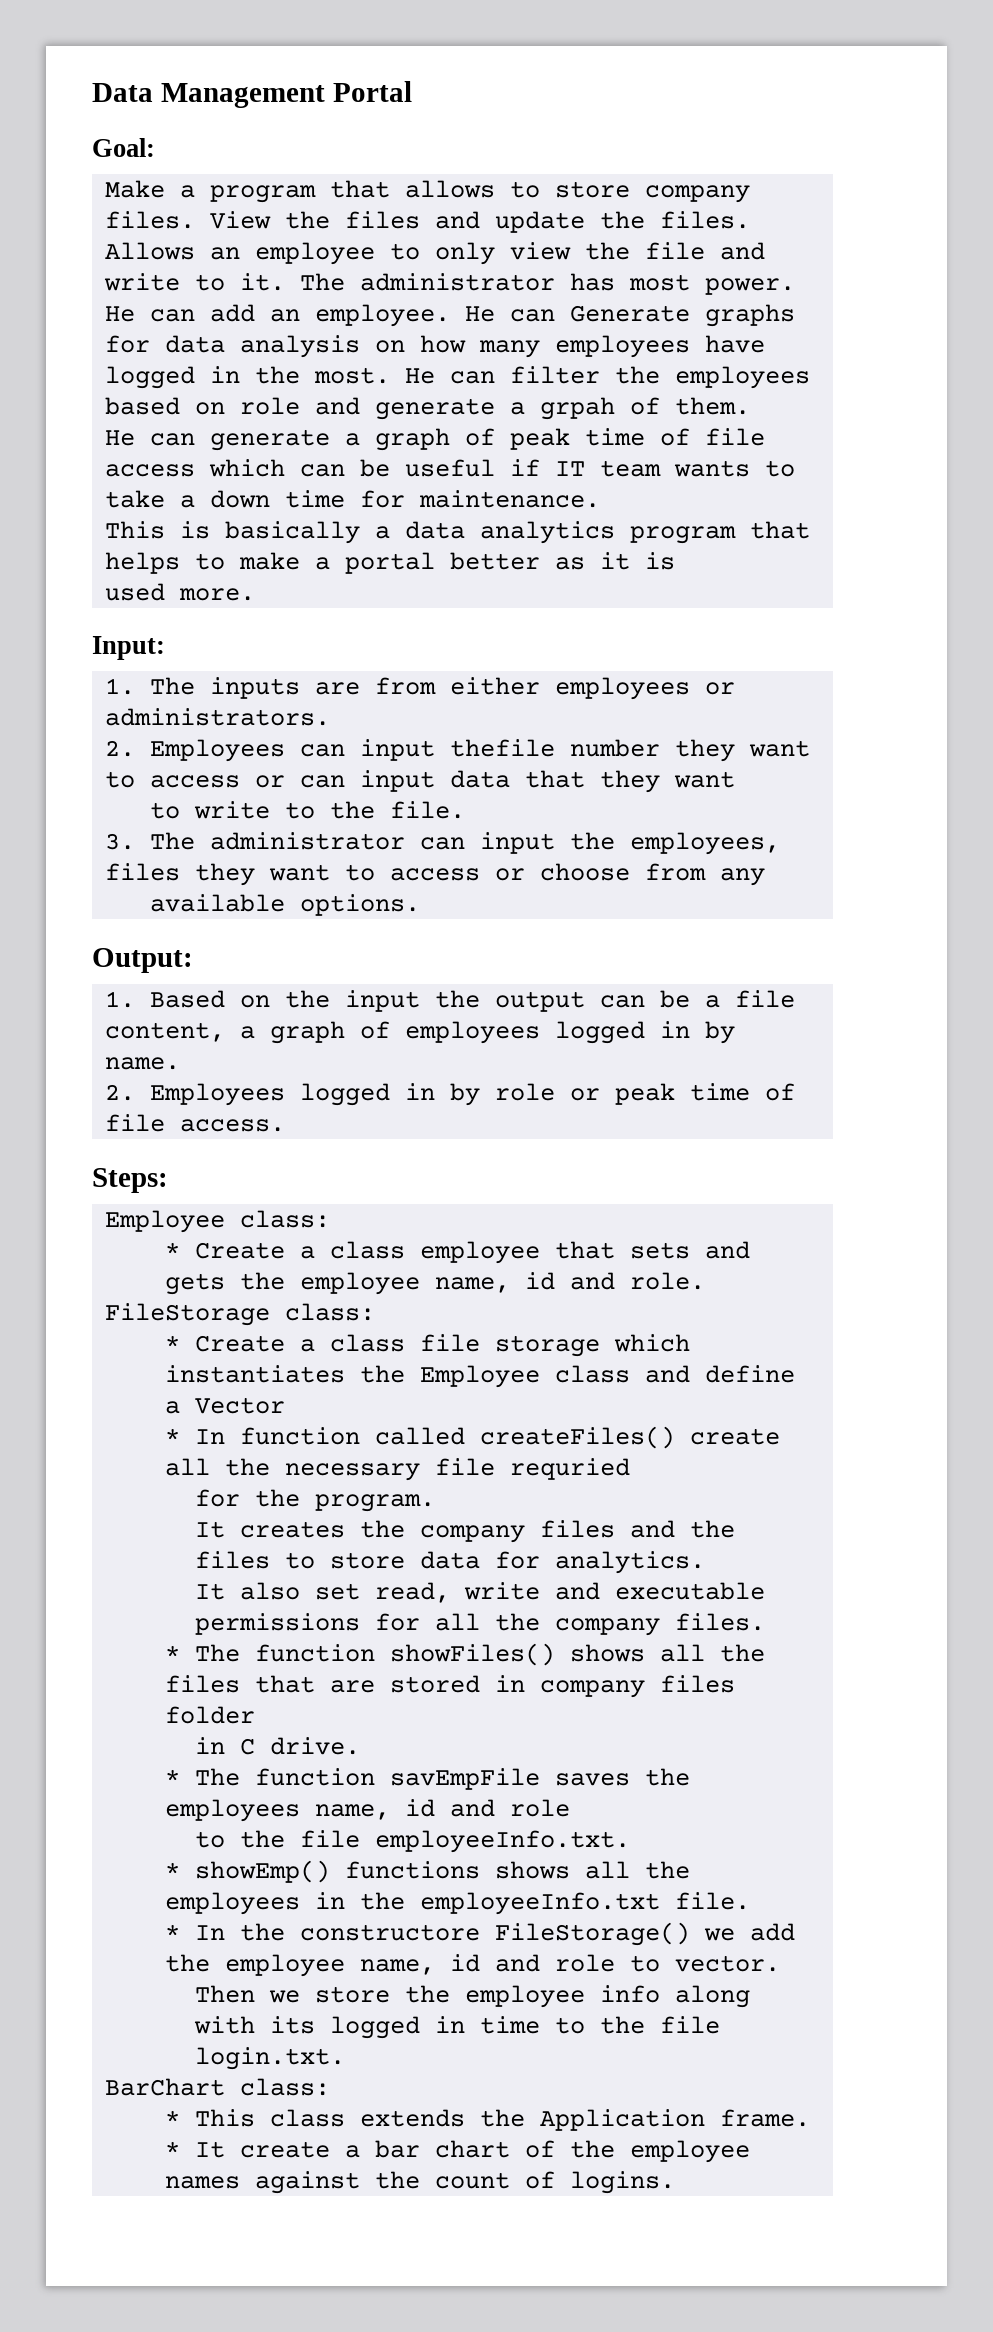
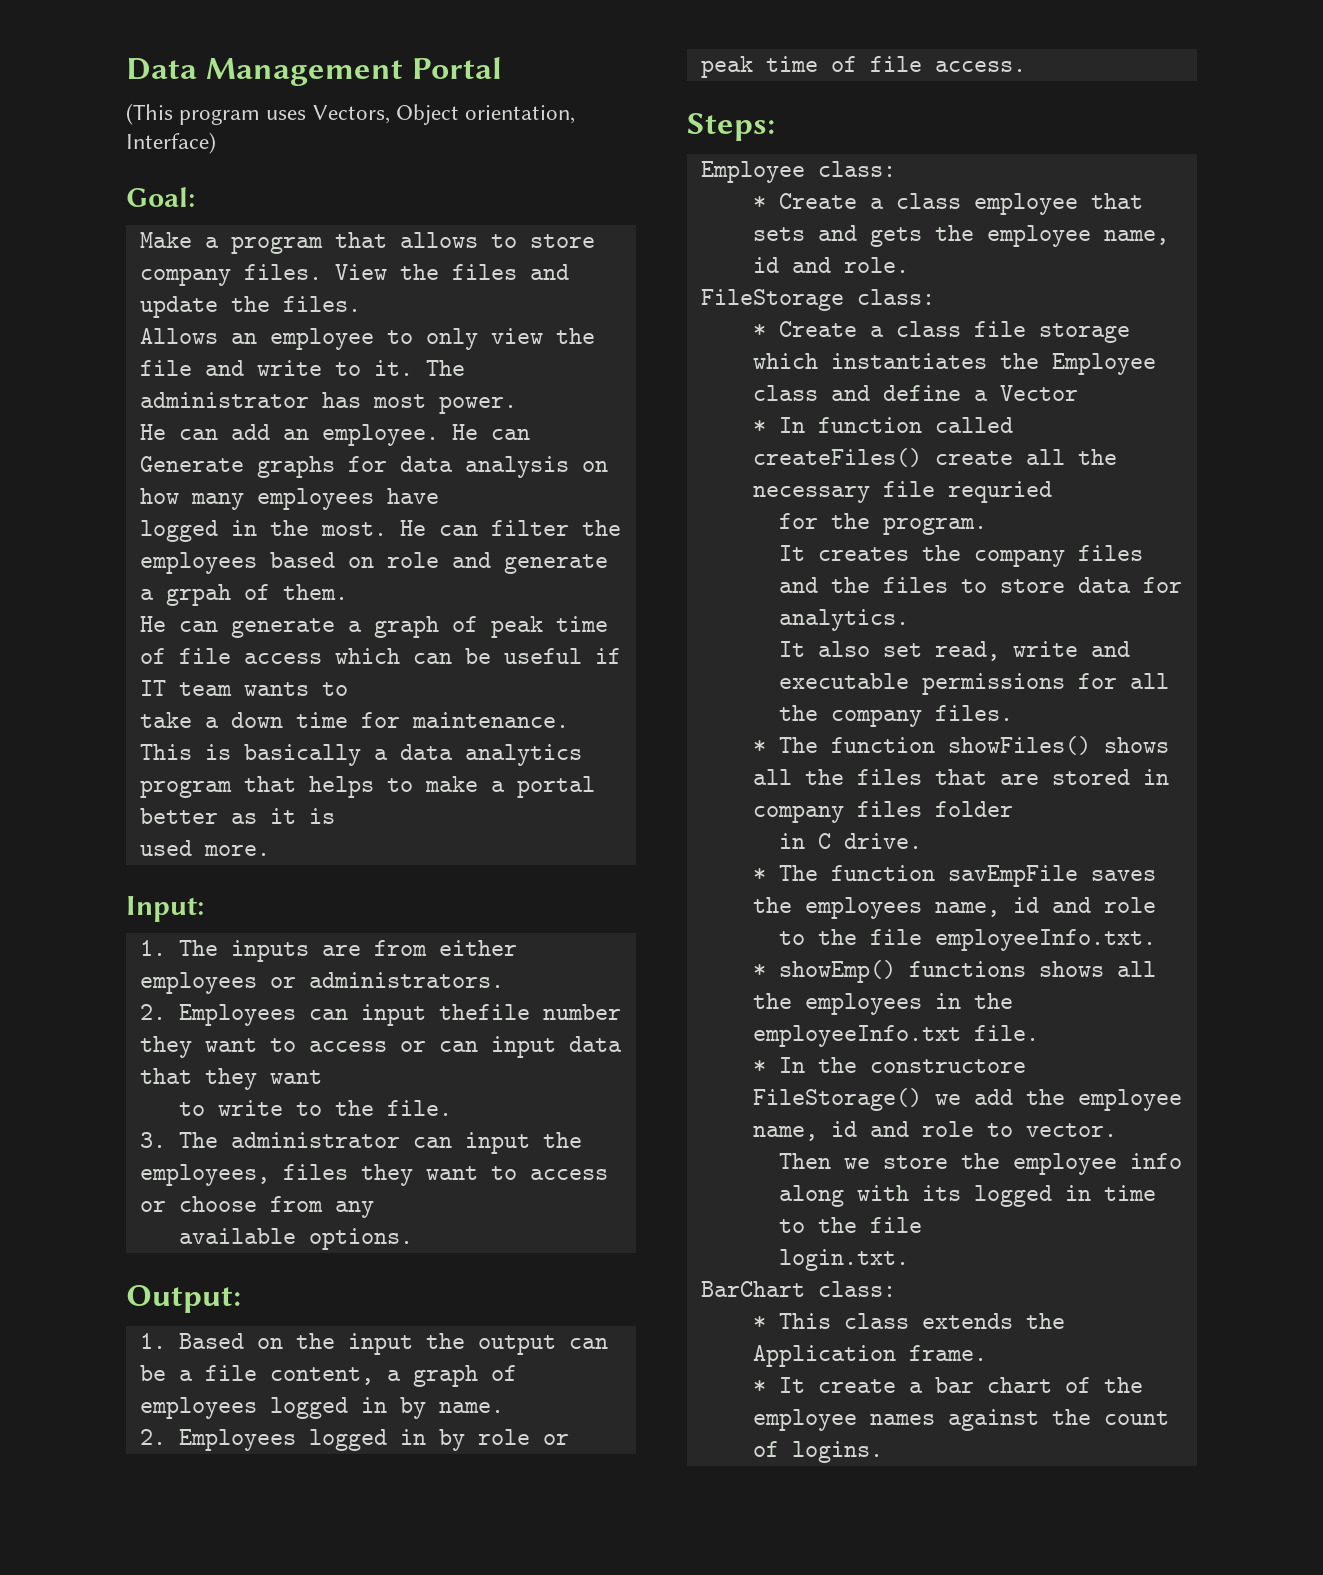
+ (This program uses Vectors, Object orientation, Interface)

